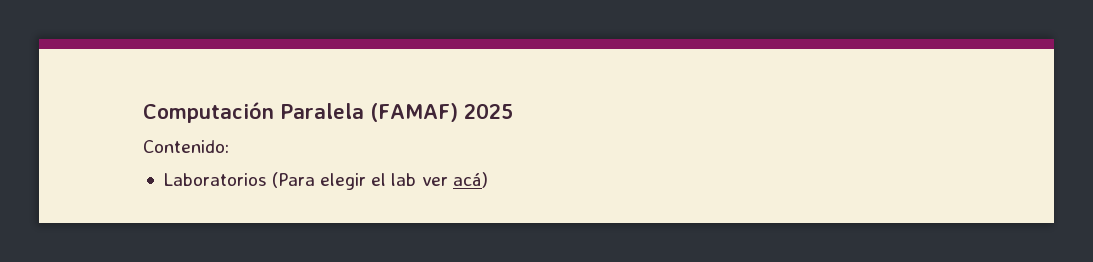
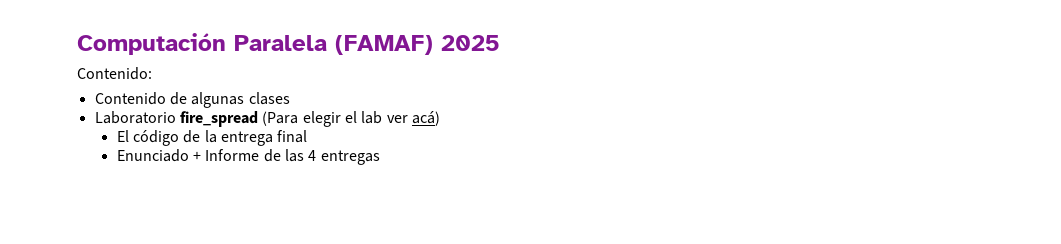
- Laboratorios (Para elegir el lab ver acá)
+ Contenido de algunas clases
+ Laboratorio fire_spread (Para elegir el lab ver acá)
+ El código de la entrega final
+ Enunciado + Informe de las 4 entregas

